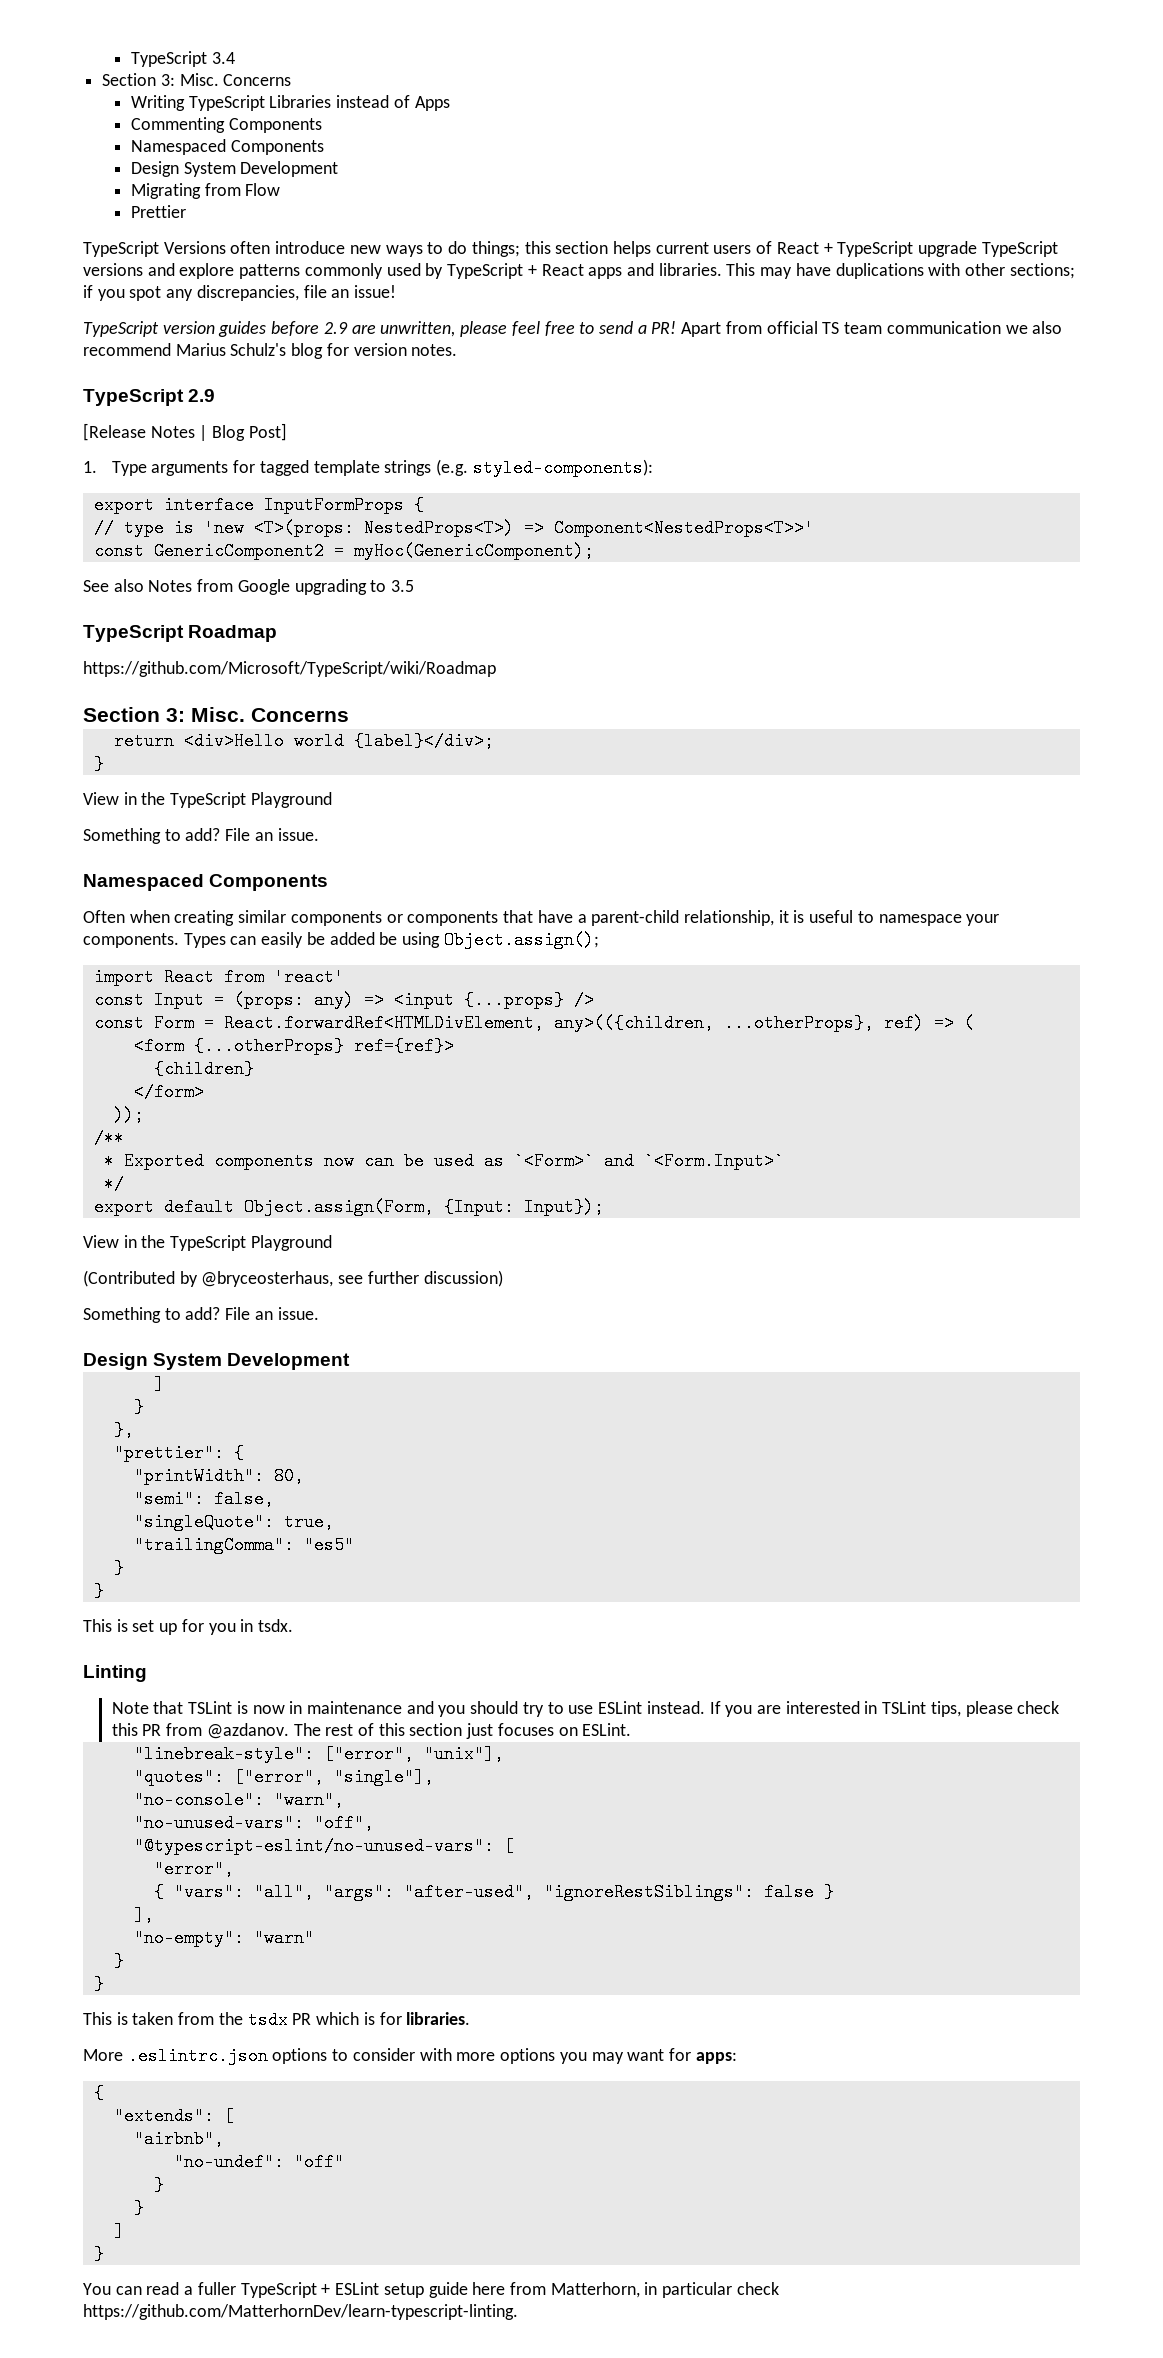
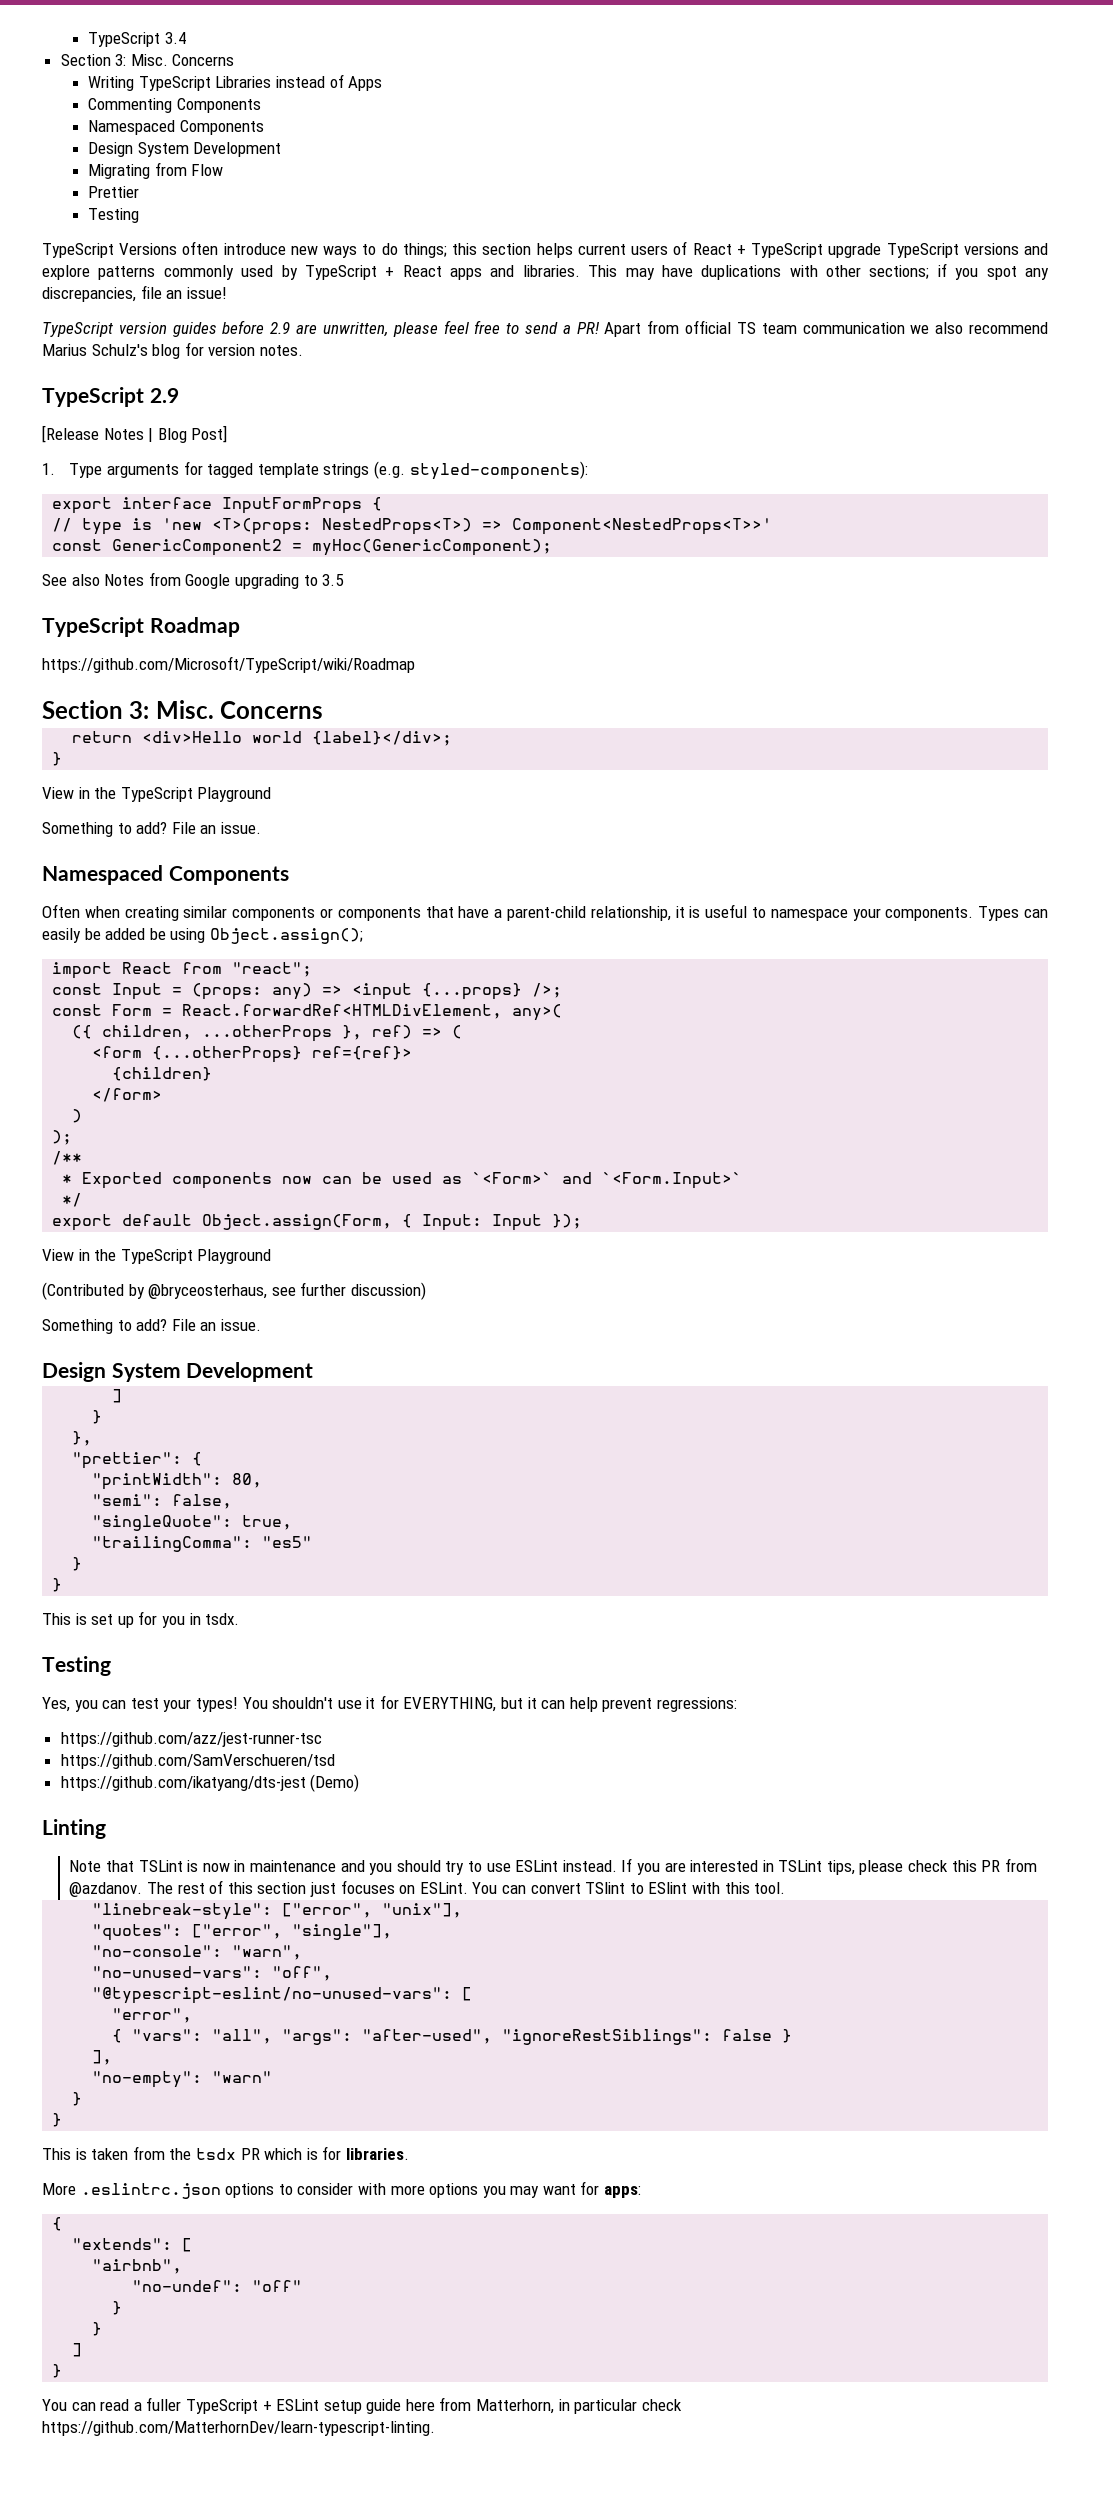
  Prettier
+ Testing
- import React from 'react'
+ import React from "react";
- const Input = (props: any) => <input {...props} />
+ const Input = (props: any) => <input {...props} />;
- const Form = React.forwardRef<HTMLDivElement, any>(({children, ...otherProps}, ref) => (
+ const Form = React.forwardRef<HTMLDivElement, any>(
+ ({ children, ...otherProps }, ref) => (
- ));
+ )
+ );
- export default Object.assign(Form, {Input: Input});
+ export default Object.assign(Form, { Input: Input });
  This is set up for you in tsdx.
+ Testing
+ Yes, you can test your types! You shouldn't use it for EVERYTHING, but it can help prevent regressions:
+ https://github.com/azz/jest-runner-tsc
+ https://github.com/SamVerschueren/tsd
+ https://github.com/ikatyang/dts-jest (Demo)
+ You can convert TSlint to ESlint with this tool.

